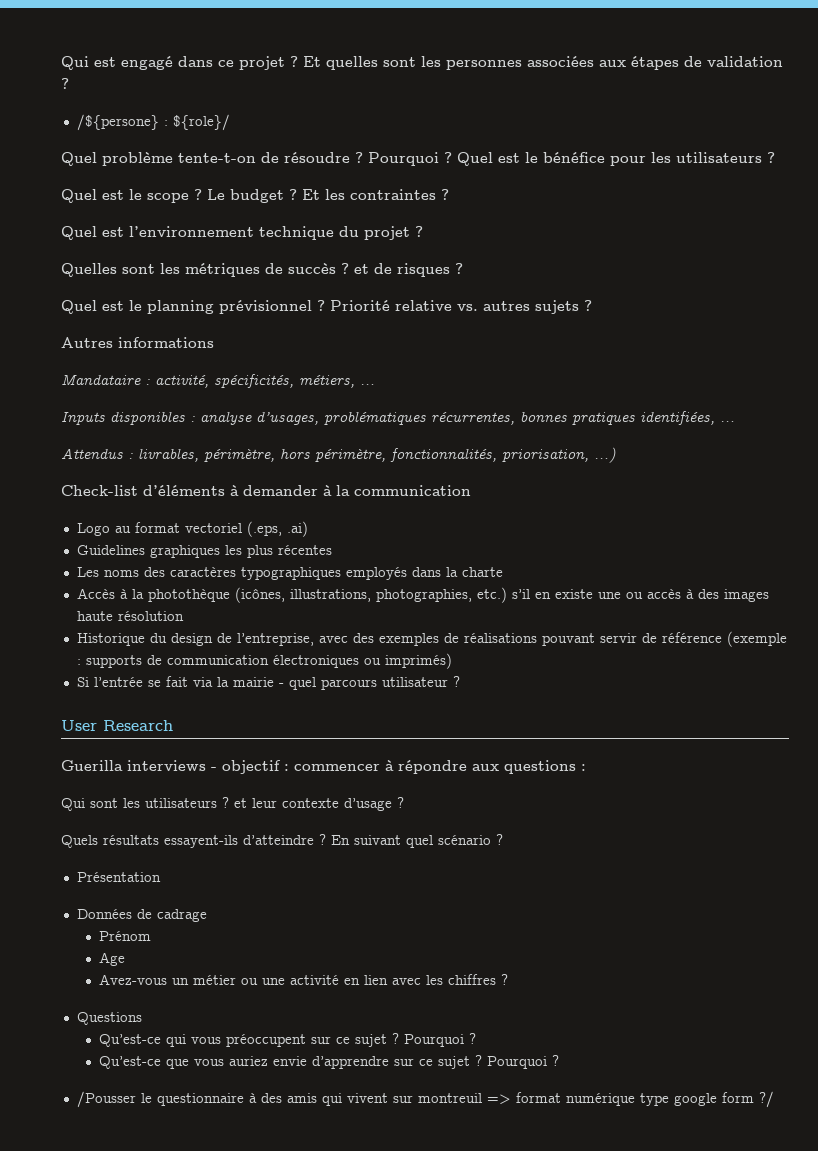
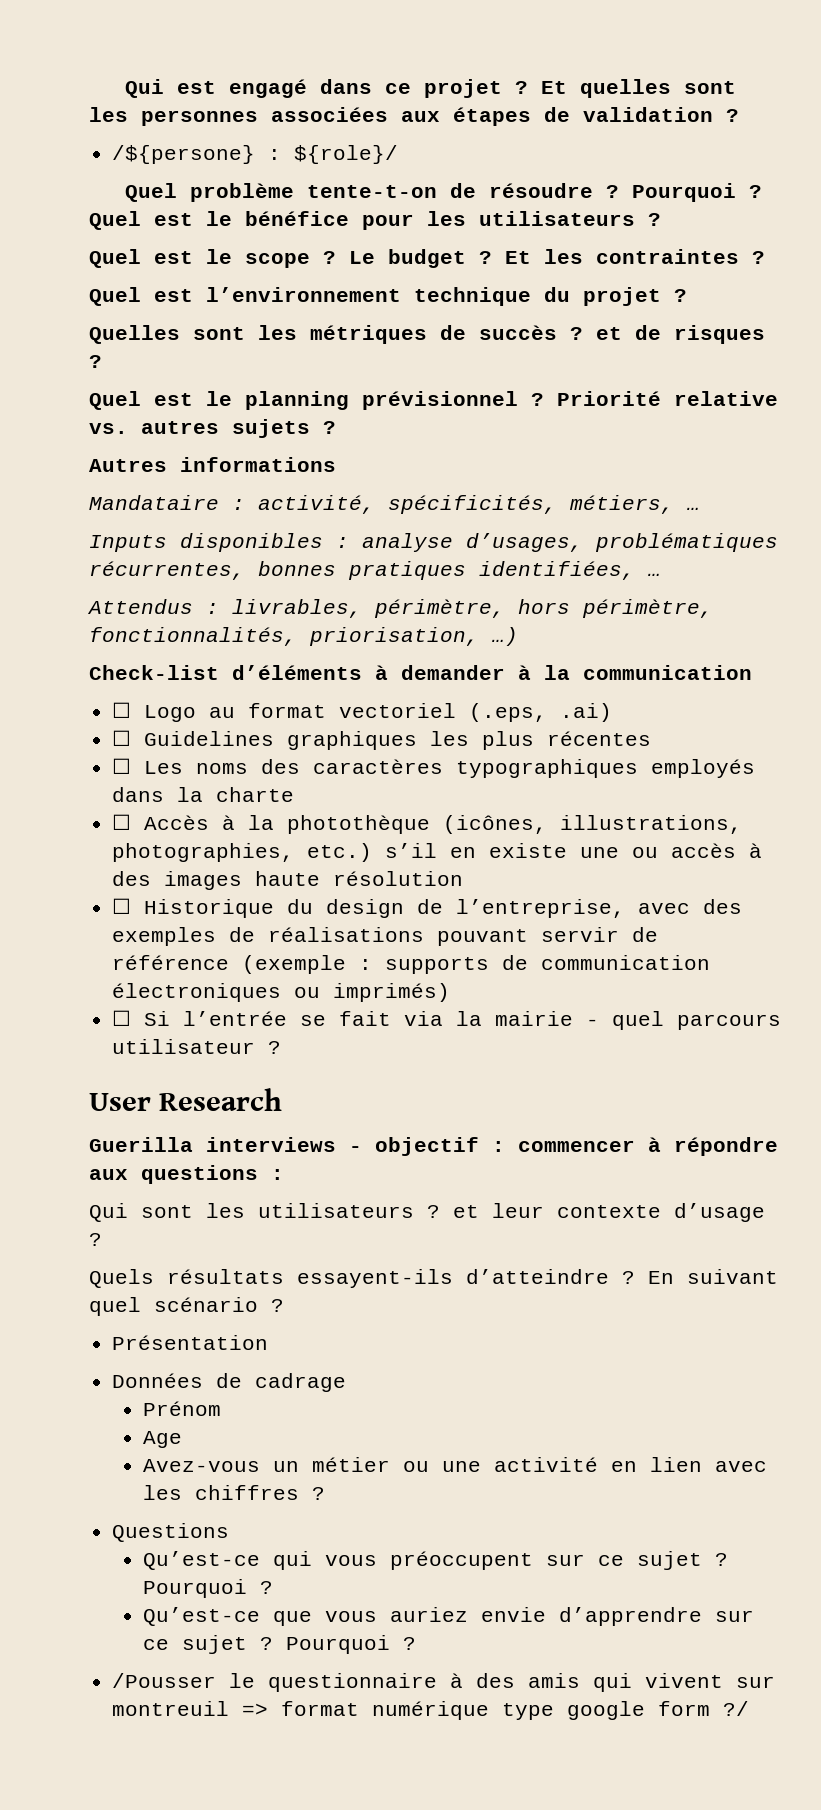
- Logo au format vectoriel (.eps, .ai)
+ ☐ Logo au format vectoriel (.eps, .ai)
- Guidelines graphiques les plus récentes
+ ☐ Guidelines graphiques les plus récentes
- Les noms des caractères typographiques employés dans la charte
+ ☐ Les noms des caractères typographiques employés dans la charte
- Accès à la photothèque (icônes, illustrations, photographies, etc.) s’il en existe une ou accès à des images haute résolution
+ ☐ Accès à la photothèque (icônes, illustrations, photographies, etc.) s’il en existe une ou accès à des images haute résolution
- Historique du design de l’entreprise, avec des exemples de réalisations pouvant servir de référence (exemple : supports de communication électroniques ou imprimés)
+ ☐ Historique du design de l’entreprise, avec des exemples de réalisations pouvant servir de référence (exemple : supports de communication électroniques ou imprimés)
- Si l’entrée se fait via la mairie - quel parcours utilisateur ?
+ ☐ Si l’entrée se fait via la mairie - quel parcours utilisateur ?

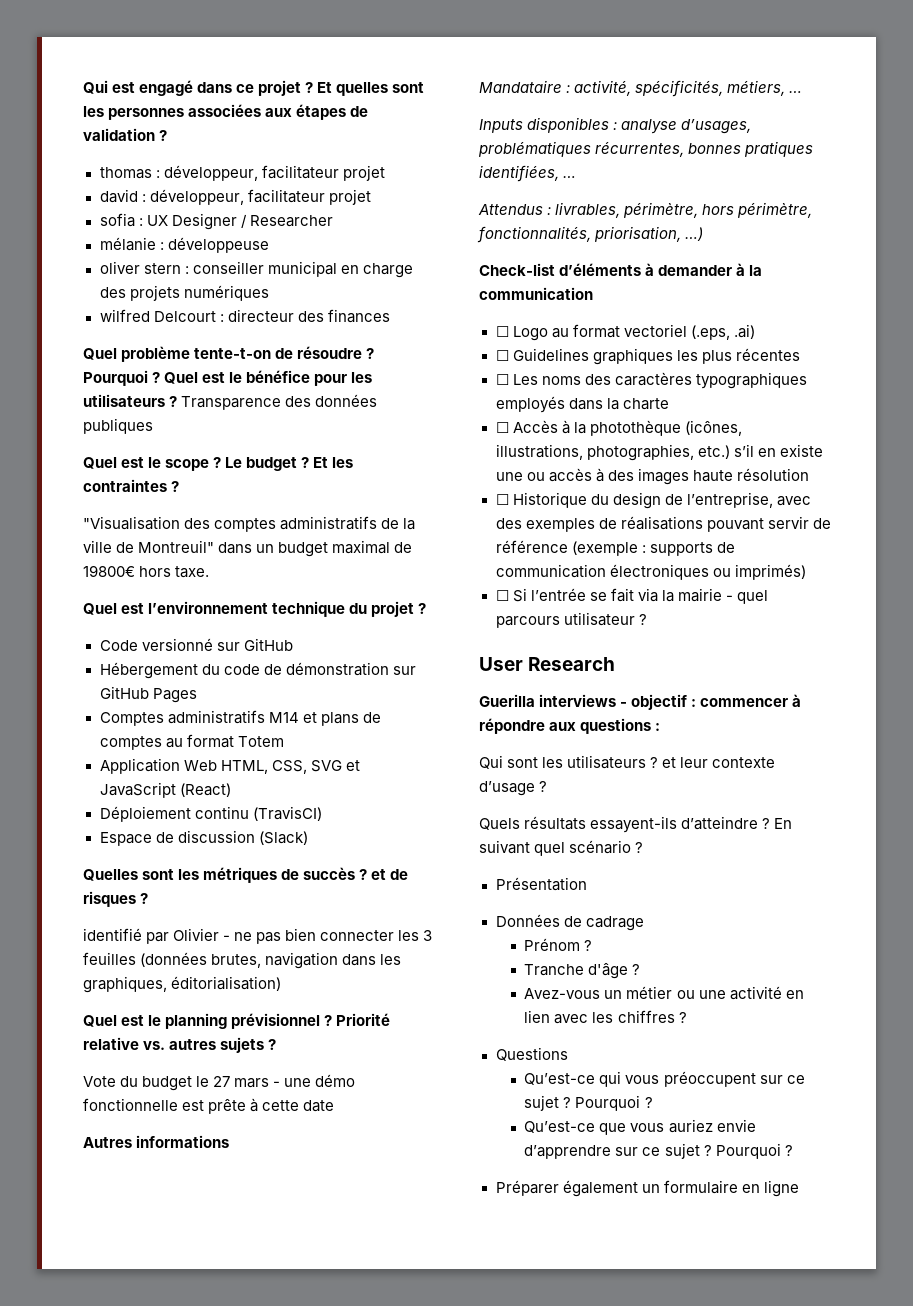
- /${persone} : ${role}/
+ thomas : développeur, facilitateur projet
+ david : développeur, facilitateur projet
+ sofia : UX Designer / Researcher
+ mélanie : développeuse
+ oliver stern : conseiller municipal en charge des projets numériques
+ wilfred Delcourt : directeur des finances
+ Transparence des données publiques
+ "Visualisation des comptes administratifs de la ville de Montreuil" dans un budget maximal de 19800€ hors taxe.
+ Code versionné sur GitHub
+ Hébergement du code de démonstration sur GitHub Pages
+ Comptes administratifs M14 et plans de comptes au format Totem
+ Application Web HTML, CSS, SVG et JavaScript (React)
+ Déploiement continu (TravisCI)
+ Espace de discussion (Slack)
+ identifié par Olivier - ne pas bien connecter les 3 feuilles (données brutes, navigation dans les graphiques, éditorialisation)
+ Vote du budget le 27 mars - une démo fonctionnelle est prête à cette date
- Prénom
- Age
+ Prénom ?
+ Tranche d'âge ?
- /Pousser le questionnaire à des amis qui vivent sur montreuil => format numérique type google form ?/
+ Préparer également un formulaire en ligne

